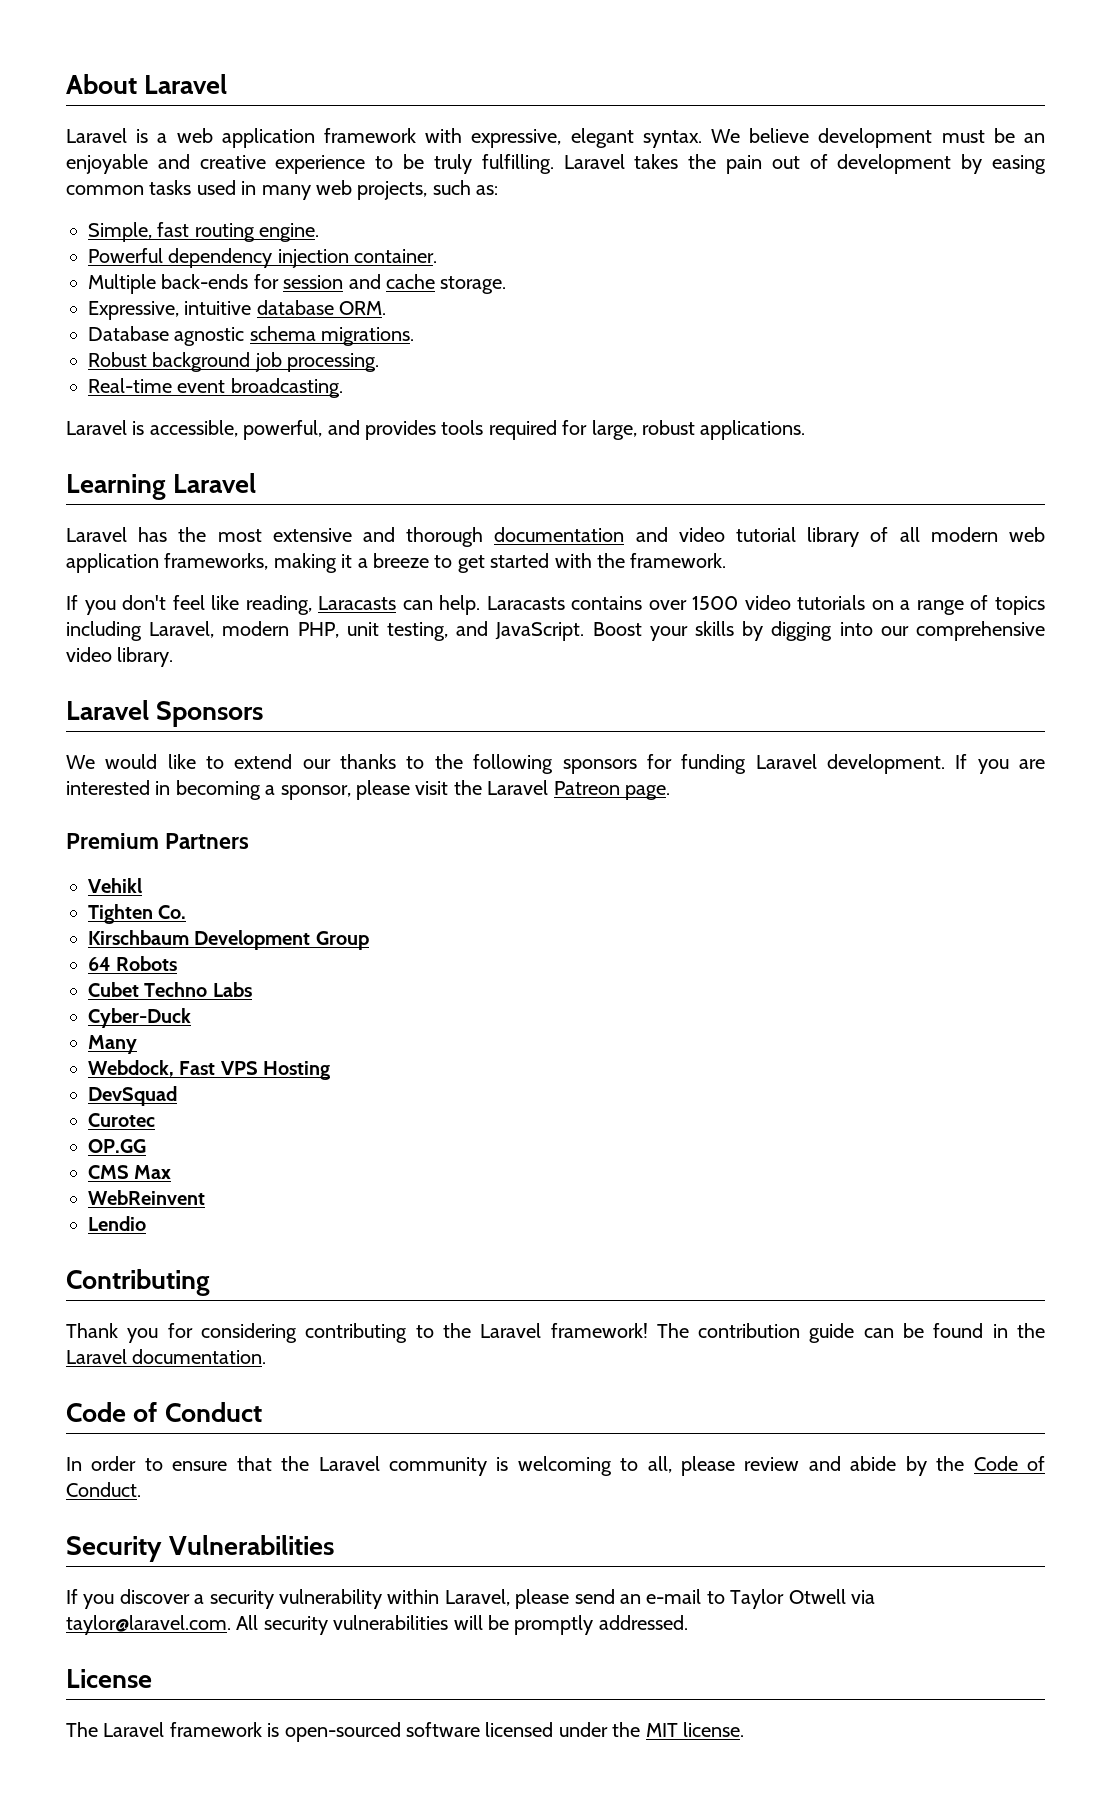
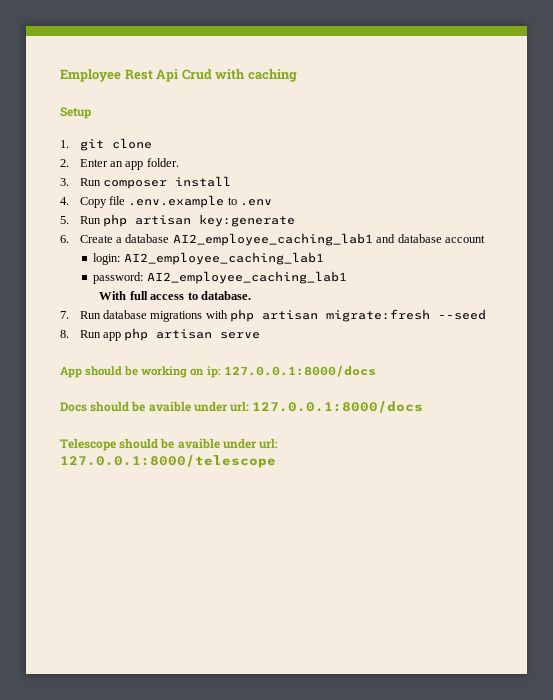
- About Laravel
- Laravel is a web application framework with expressive, elegant syntax. We believe development must be an enjoyable and creative experience to be truly fulfilling. Laravel takes the pain out of development by easing common tasks used in many web projects, such as:
- Simple, fast routing engine.
- Powerful dependency injection container.
- Multiple back-ends for session and cache storage.
- Expressive, intuitive database ORM.
- Database agnostic schema migrations.
- Robust background job processing.
- Real-time event broadcasting.
- Laravel is accessible, powerful, and provides tools required for large, robust applications.
- Learning Laravel
- Laravel has the most extensive and thorough documentation and video tutorial library of all modern web application frameworks, making it a breeze to get started with the framework.
- If you don't feel like reading, Laracasts can help. Laracasts contains over 1500 video tutorials on a range of topics including Laravel, modern PHP, unit testing, and JavaScript. Boost your skills by digging into our comprehensive video library.
- Laravel Sponsors
- We would like to extend our thanks to the following sponsors for funding Laravel development. If you are interested in becoming a sponsor, please visit the Laravel Patreon page.
- Premium Partners
- Vehikl
- Tighten Co.
- Kirschbaum Development Group
- 64 Robots
- Cubet Techno Labs
- Cyber-Duck
- Many
- Webdock, Fast VPS Hosting
- DevSquad
- Curotec
- OP.GG
- CMS Max
- WebReinvent
- Lendio
- Contributing
- Thank you for considering contributing to the Laravel framework! The contribution guide can be found in the Laravel documentation.
- Code of Conduct
- In order to ensure that the Laravel community is welcoming to all, please review and abide by the Code of Conduct.
- Security Vulnerabilities
- If you discover a security vulnerability within Laravel, please send an e-mail to Taylor Otwell via taylor@laravel.com. All security vulnerabilities will be promptly addressed.
- License
- The Laravel framework is open-sourced software licensed under the MIT license.
+ Employee Rest Api Crud with caching
+ Setup
+ 1. git clone
+ 2. Enter an app folder.
+ 3. Run composer install
+ 4. Copy file .env.example to .env
+ 5. Run php artisan key:generate
+ 6. Create a database AI2_employee_caching_lab1 and database account
+ login: AI2_employee_caching_lab1
+ password: AI2_employee_caching_lab1
+ With full access to database.
+ 7. Run database migrations with php artisan migrate:fresh --seed
+ 8. Run app php artisan serve
+ App should be working on ip: 127.0.0.1:8000/docs
+ Docs should be avaible under url: 127.0.0.1:8000/docs
+ Telescope should be avaible under url: 127.0.0.1:8000/telescope

